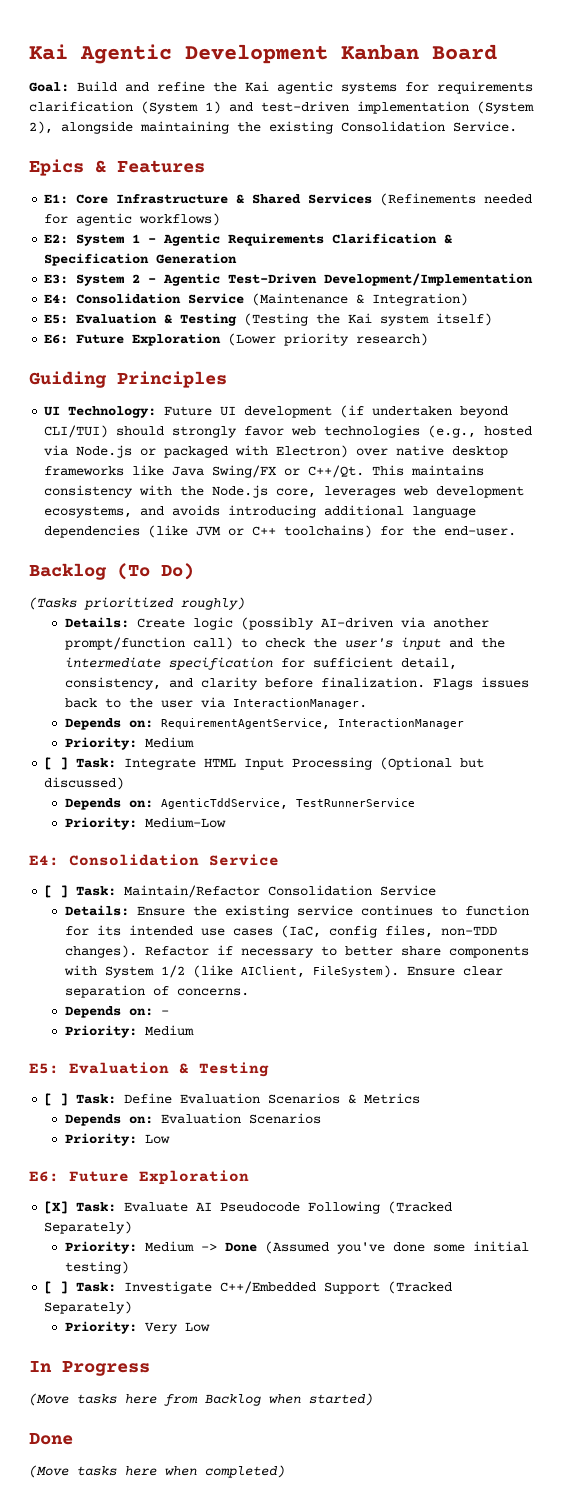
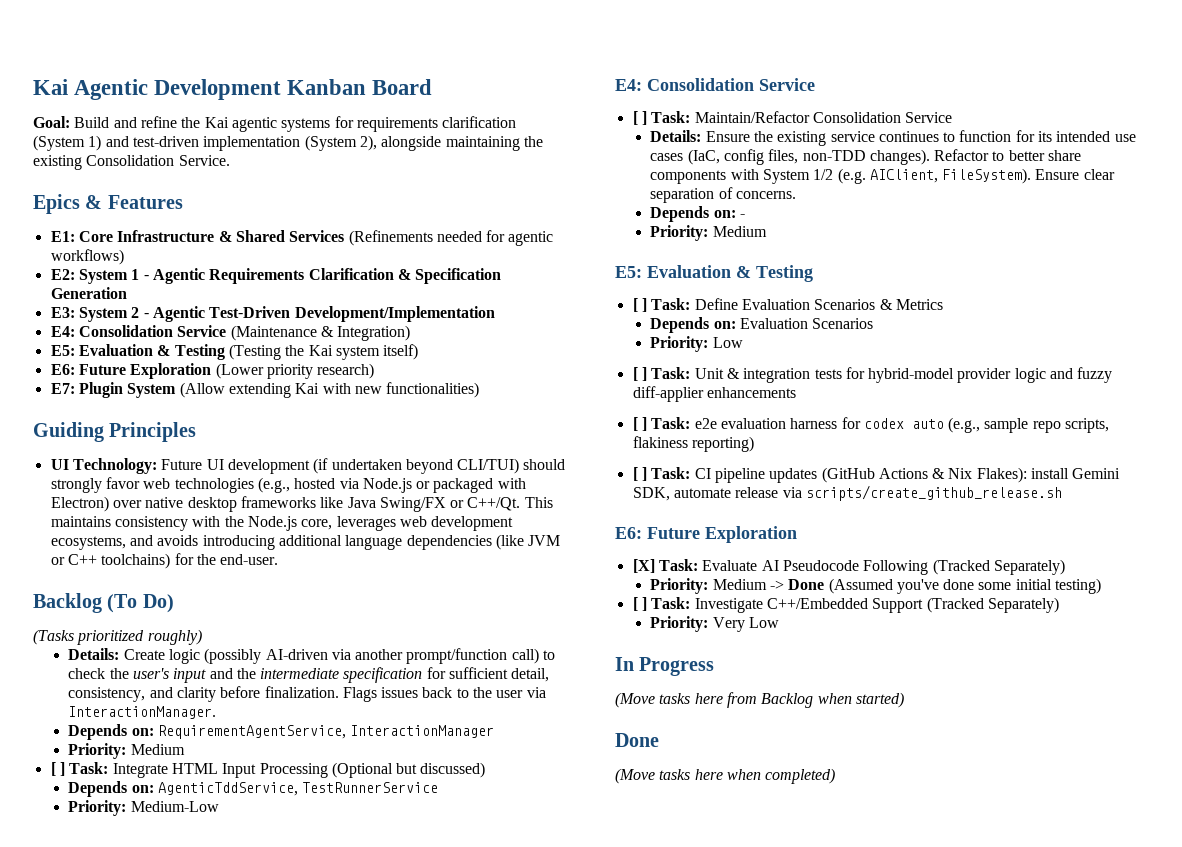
+ E7: Plugin System (Allow extending Kai with new functionalities)
- Refactor if necessary to better share components with System 1/2 (like AIClient, FileSystem).
+ Refactor to better share components with System 1/2 (e.g. AIClient, FileSystem).
+ [ ] Task: Unit & integration tests for hybrid‑model provider logic and fuzzy diff‑applier enhancements
+ [ ] Task: e2e evaluation harness for codex auto (e.g., sample repo scripts, flakiness reporting)
+ [ ] Task: CI pipeline updates (GitHub Actions & Nix Flakes): install Gemini SDK, automate release via scripts/create_github_release.sh

